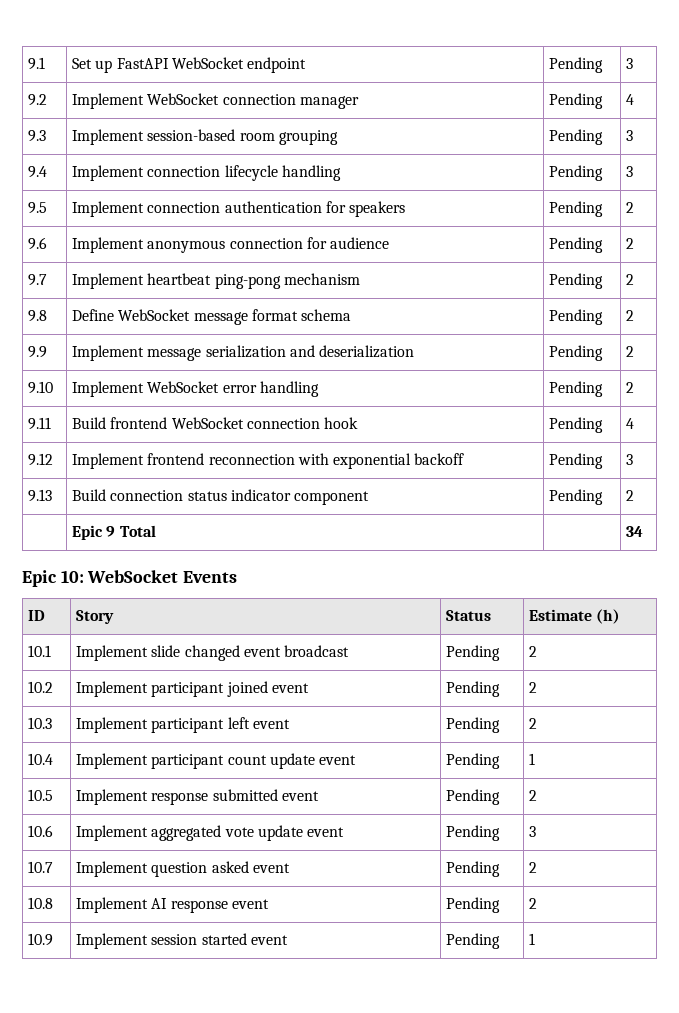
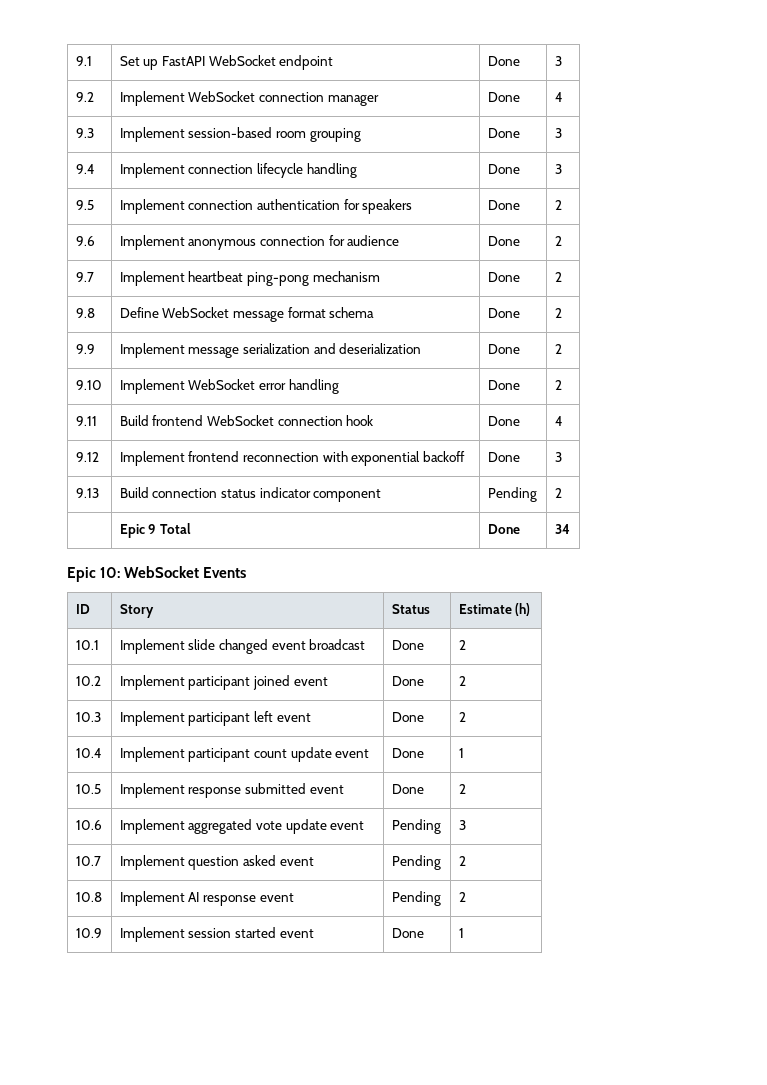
- 9.1 | Set up FastAPI WebSocket endpoint | Pending | 3
+ 9.1 | Set up FastAPI WebSocket endpoint | Done | 3
- 9.2 | Implement WebSocket connection manager | Pending | 4
+ 9.2 | Implement WebSocket connection manager | Done | 4
- 9.3 | Implement session-based room grouping | Pending | 3
+ 9.3 | Implement session-based room grouping | Done | 3
- 9.4 | Implement connection lifecycle handling | Pending | 3
+ 9.4 | Implement connection lifecycle handling | Done | 3
- 9.5 | Implement connection authentication for speakers | Pending | 2
+ 9.5 | Implement connection authentication for speakers | Done | 2
- 9.6 | Implement anonymous connection for audience | Pending | 2
+ 9.6 | Implement anonymous connection for audience | Done | 2
- 9.7 | Implement heartbeat ping-pong mechanism | Pending | 2
+ 9.7 | Implement heartbeat ping-pong mechanism | Done | 2
- 9.8 | Define WebSocket message format schema | Pending | 2
+ 9.8 | Define WebSocket message format schema | Done | 2
- 9.9 | Implement message serialization and deserialization | Pending | 2
+ 9.9 | Implement message serialization and deserialization | Done | 2
- 9.10 | Implement WebSocket error handling | Pending | 2
+ 9.10 | Implement WebSocket error handling | Done | 2
- 9.11 | Build frontend WebSocket connection hook | Pending | 4
+ 9.11 | Build frontend WebSocket connection hook | Done | 4
- 9.12 | Implement frontend reconnection with exponential backoff | Pending | 3
+ 9.12 | Implement frontend reconnection with exponential backoff | Done | 3
- | Epic 9 Total | | 34
+ | Epic 9 Total | Done | 34
- 10.1 | Implement slide changed event broadcast | Pending | 2
+ 10.1 | Implement slide changed event broadcast | Done | 2
- 10.2 | Implement participant joined event | Pending | 2
+ 10.2 | Implement participant joined event | Done | 2
- 10.3 | Implement participant left event | Pending | 2
+ 10.3 | Implement participant left event | Done | 2
- 10.4 | Implement participant count update event | Pending | 1
+ 10.4 | Implement participant count update event | Done | 1
- 10.5 | Implement response submitted event | Pending | 2
+ 10.5 | Implement response submitted event | Done | 2
- 10.9 | Implement session started event | Pending | 1
+ 10.9 | Implement session started event | Done | 1

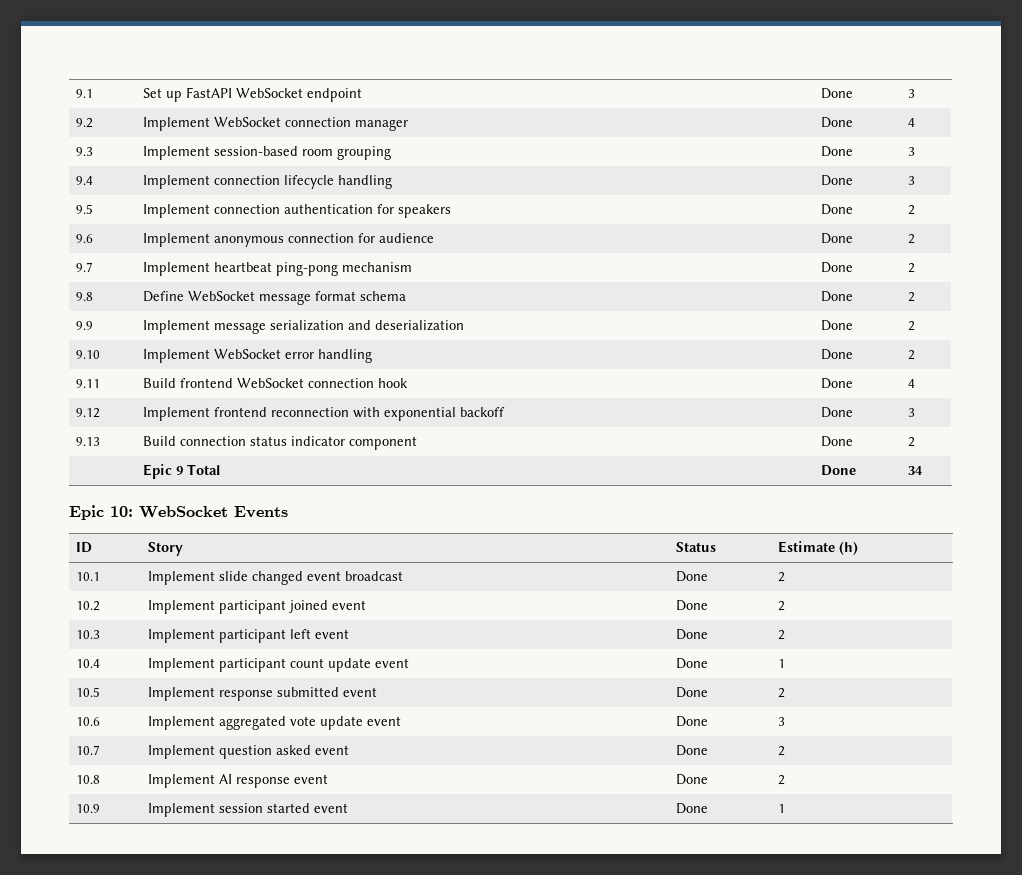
- 9.13 | Build connection status indicator component | Pending | 2
+ 9.13 | Build connection status indicator component | Done | 2
- 10.6 | Implement aggregated vote update event | Pending | 3
+ 10.6 | Implement aggregated vote update event | Done | 3
- 10.7 | Implement question asked event | Pending | 2
+ 10.7 | Implement question asked event | Done | 2
- 10.8 | Implement AI response event | Pending | 2
+ 10.8 | Implement AI response event | Done | 2

